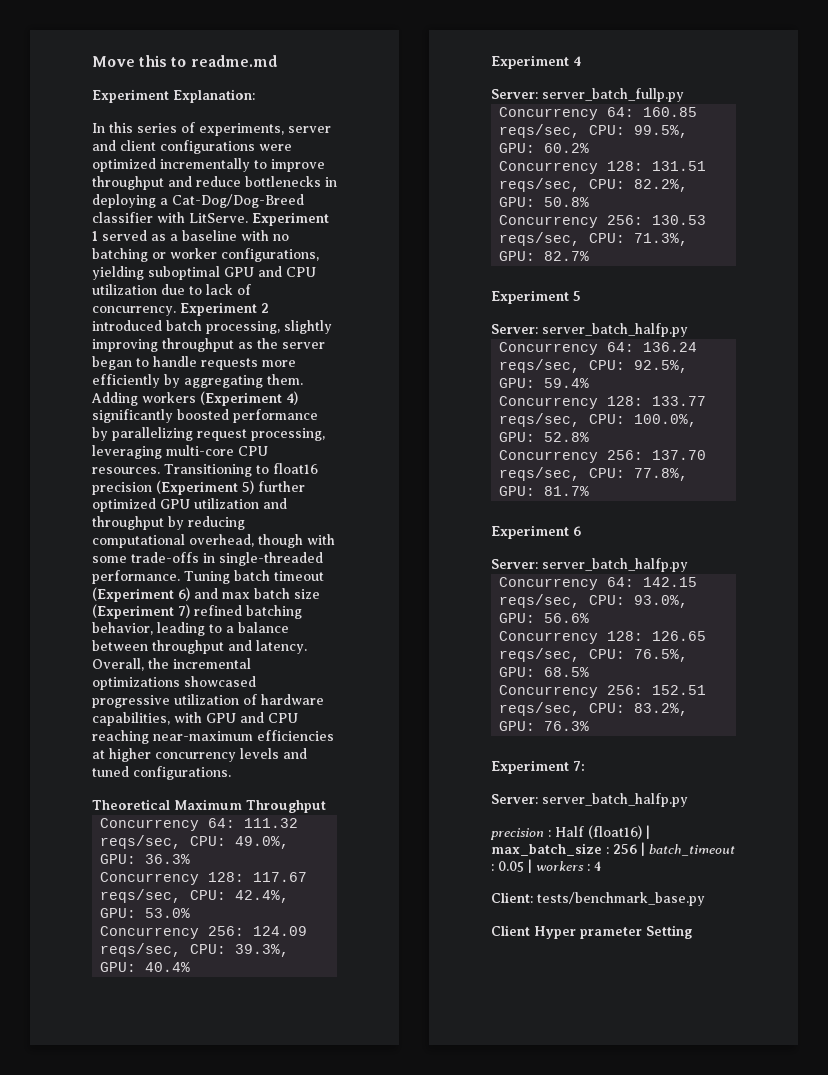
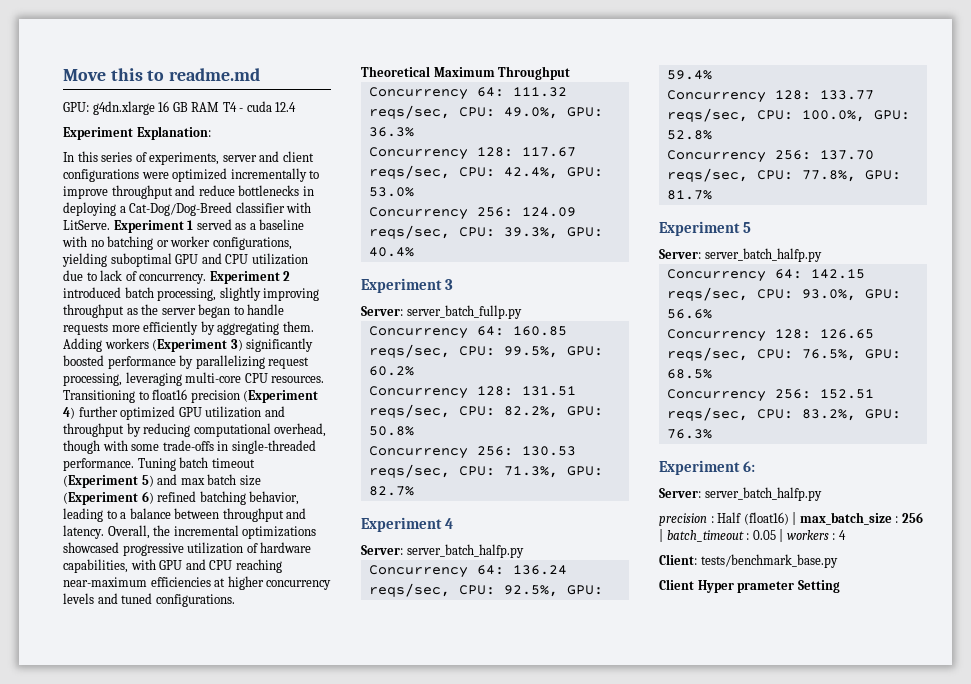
+ GPU: g4dn.xlarge 16 GB RAM T4 - cuda 12.4
- Adding workers (Experiment 4) significantly boosted performance by parallelizing request processing, leveraging multi-core CPU resources.
+ Adding workers (Experiment 3) significantly boosted performance by parallelizing request processing, leveraging multi-core CPU resources.
- Transitioning to float16 precision (Experiment 5) further optimized GPU utilization and throughput by reducing computational overhead, though with some trade-offs in single-threaded performance.
+ Transitioning to float16 precision (Experiment 4) further optimized GPU utilization and throughput by reducing computational overhead, though with some trade-offs in single-threaded performance.
- Tuning batch timeout (Experiment 6) and max batch size (Experiment 7) refined batching behavior, leading to a balance between throughput and latency.
+ Tuning batch timeout (Experiment 5) and max batch size (Experiment 6) refined batching behavior, leading to a balance between throughput and latency.
- Experiment 4
+ Experiment 3
- Experiment 5
+ Experiment 4
- Experiment 6
+ Experiment 5
- Experiment 7:
+ Experiment 6:

